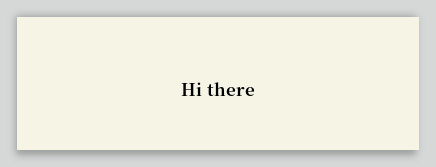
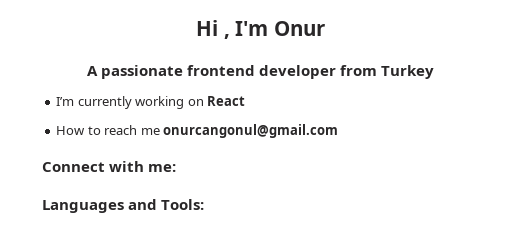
- Hi there
+ Hi , I'm Onur
+ A passionate frontend developer from Turkey
+ I’m currently working on React
+ How to reach me onurcangonul@gmail.com
+ Connect with me:
+ Languages and Tools:

